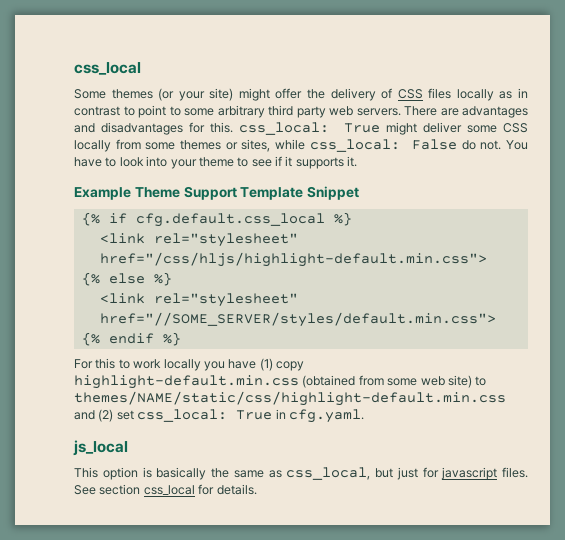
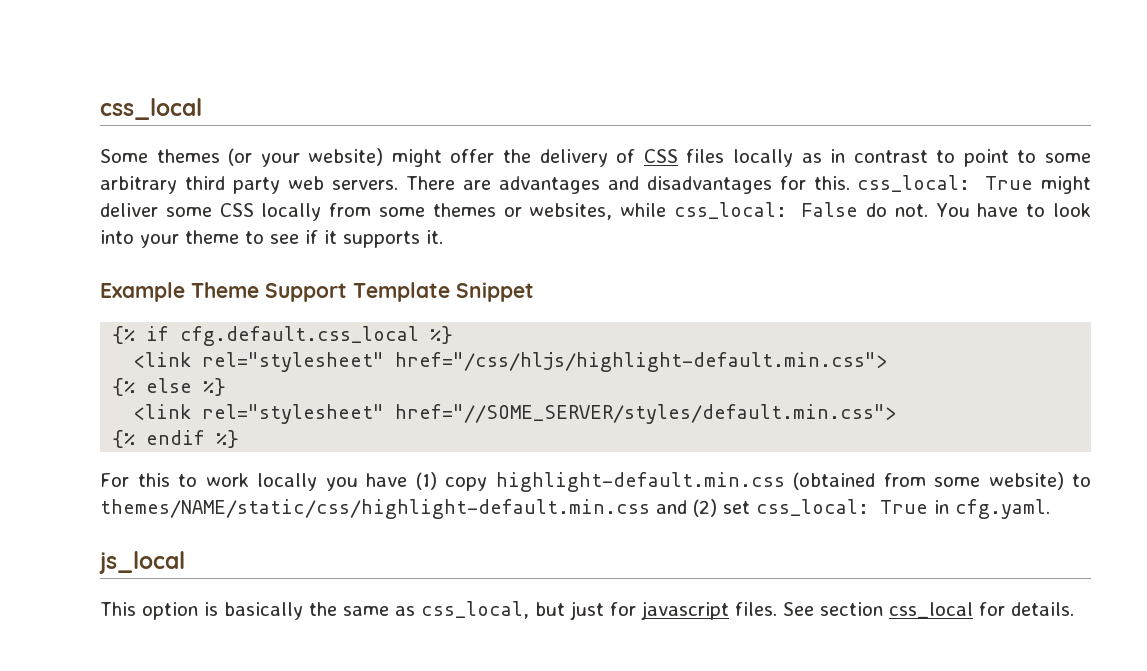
- Some themes (or your site) might offer the delivery of CSS files locally as in contrast to point to some arbitrary third party web servers.
+ Some themes (or your website) might offer the delivery of CSS files locally as in contrast to point to some arbitrary third party web servers.
- There are advantages and disadvantages for this. css_local: True might deliver some CSS locally from some themes or sites, while css_local: False do not.
+ There are advantages and disadvantages for this. css_local: True might deliver some CSS locally from some themes or websites, while css_local: False do not.
- For this to work locally you have (1) copy highlight-default.min.css (obtained from some web site) to themes/NAME/static/css/highlight-default.min.css and (2) set css_local: True in cfg.yaml.
+ For this to work locally you have (1) copy highlight-default.min.css (obtained from some website) to themes/NAME/static/css/highlight-default.min.css and (2) set css_local: True in cfg.yaml.

